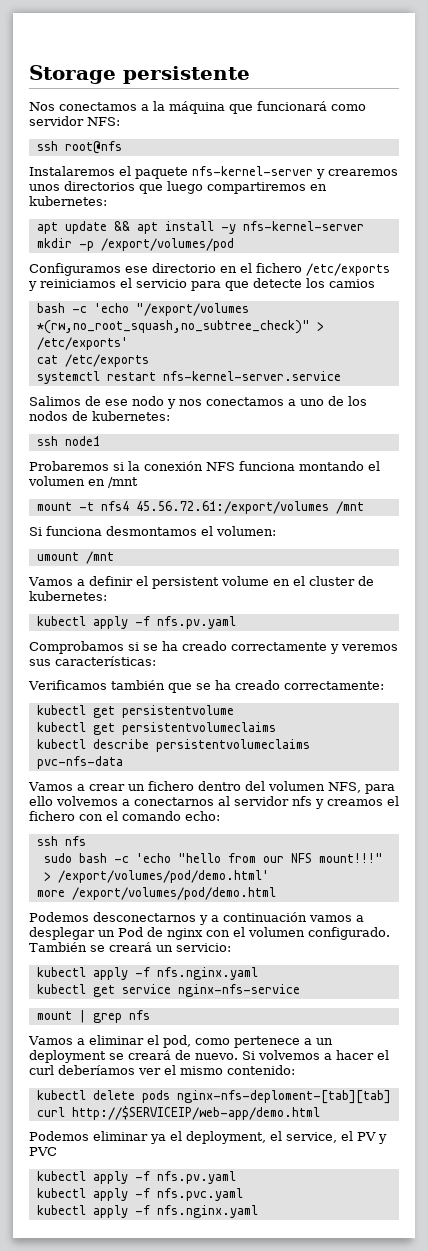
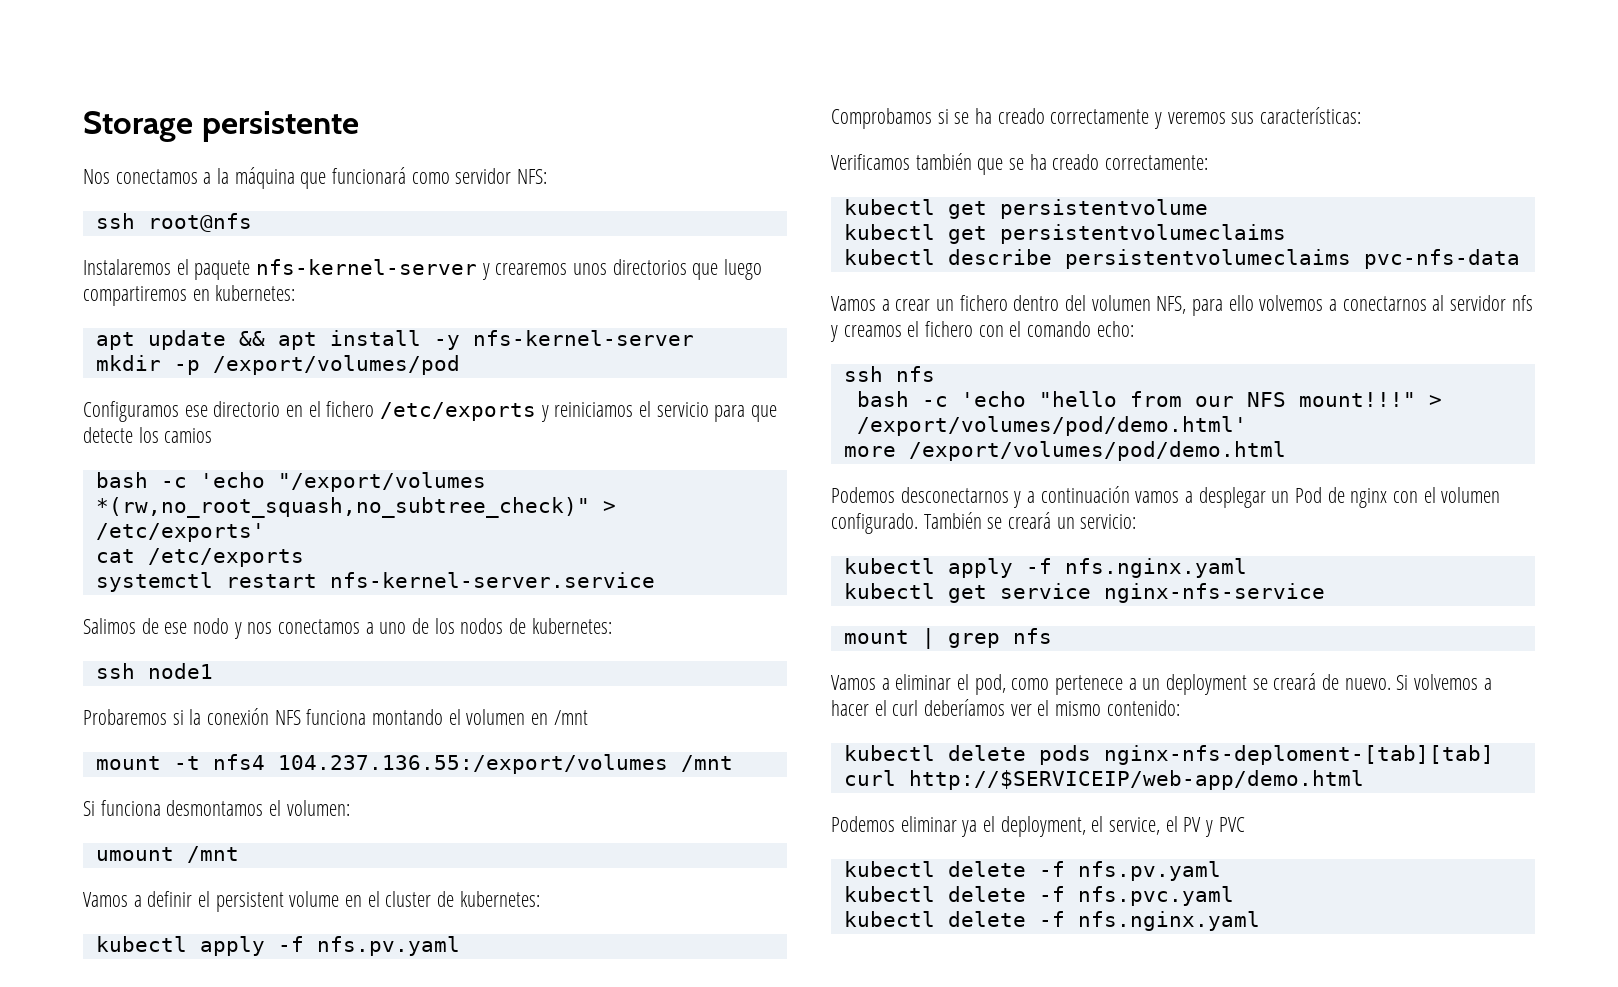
- mount -t nfs4 45.56.72.61:/export/volumes /mnt
+ mount -t nfs4 104.237.136.55:/export/volumes /mnt
- sudo bash -c 'echo "hello from our NFS mount!!!"
+ bash -c 'echo "hello from our NFS mount!!!"
  Podemos eliminar ya el deployment, el service, el PV y PVC
- kubectl apply -f nfs.pv.yaml
+ kubectl delete -f nfs.pv.yaml
- kubectl apply -f nfs.pvc.yaml
- kubectl apply -f nfs.nginx.yaml
+ kubectl delete -f nfs.pvc.yaml
+ kubectl delete -f nfs.nginx.yaml

